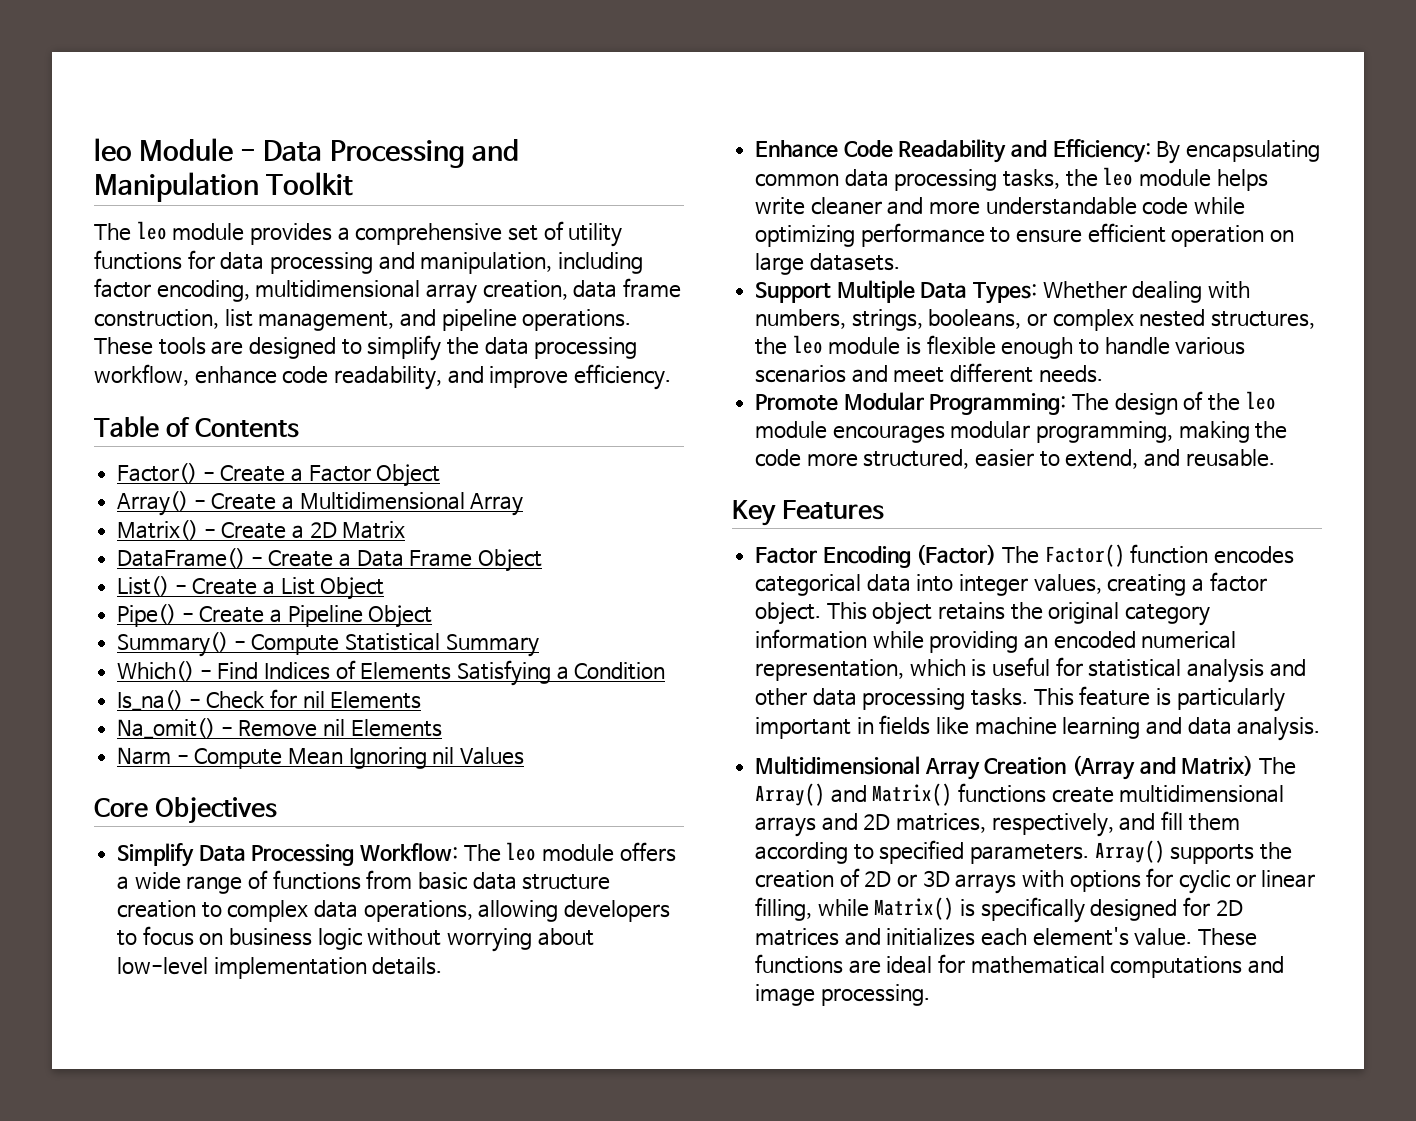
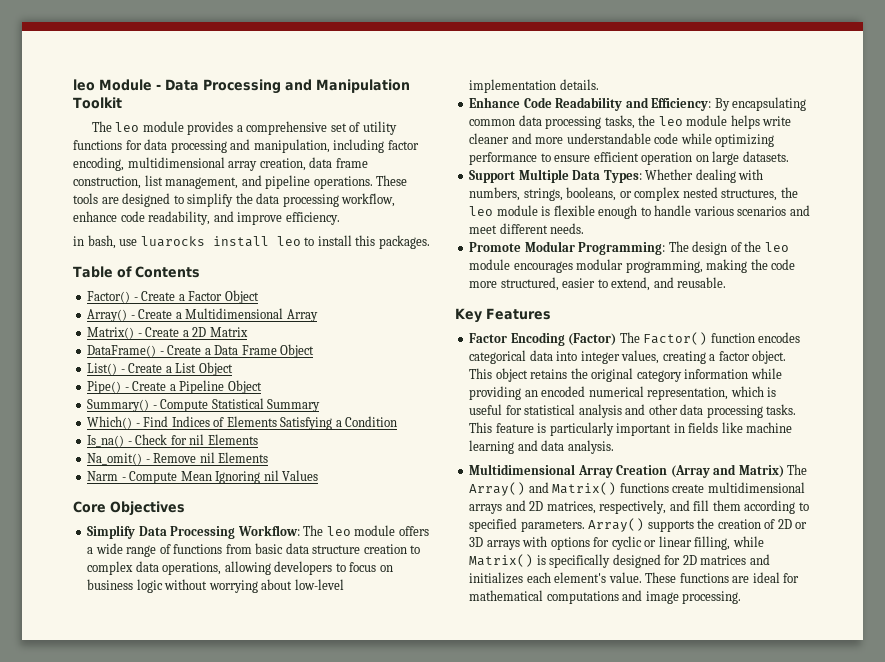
+ in bash, use luarocks install leo to install this packages.

